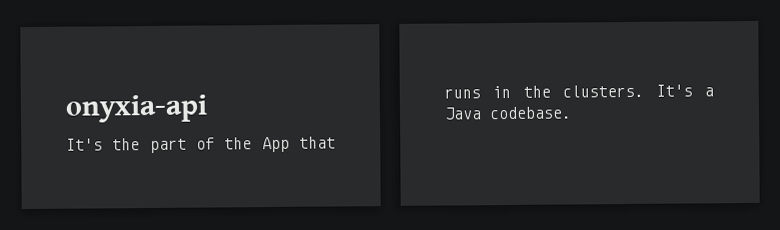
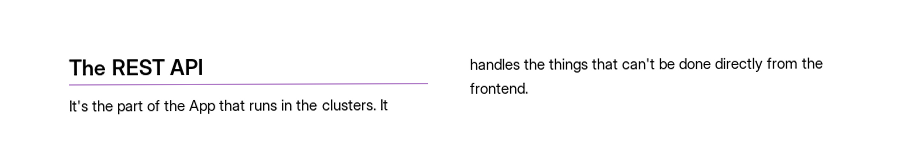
- onyxia-api
+ The REST API
- It's a Java codebase.
+ It handles the things that can't be done directly from the frontend.

